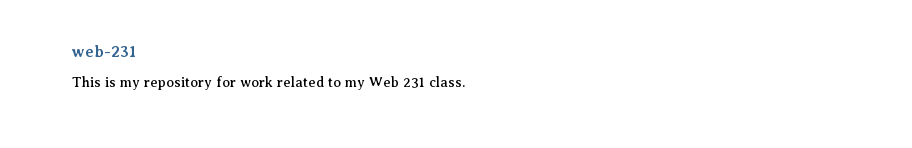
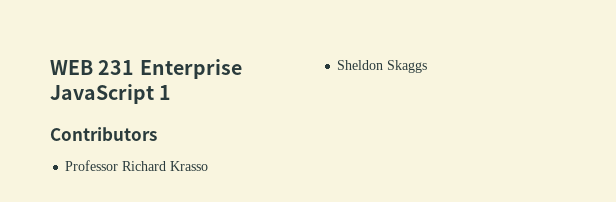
- web-231
- This is my repository for work related to my Web 231 class.
+ WEB 231 Enterprise JavaScript 1
+ Contributors
+ Professor Richard Krasso
+ Sheldon Skaggs

